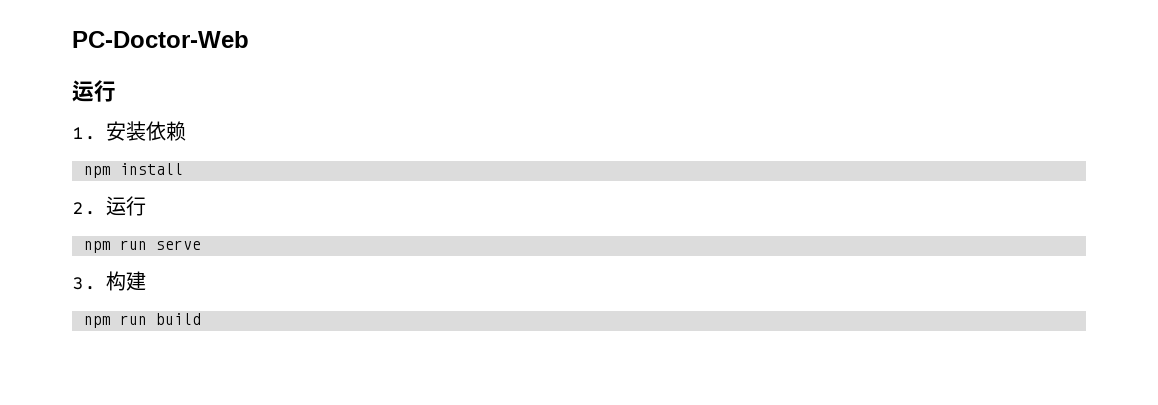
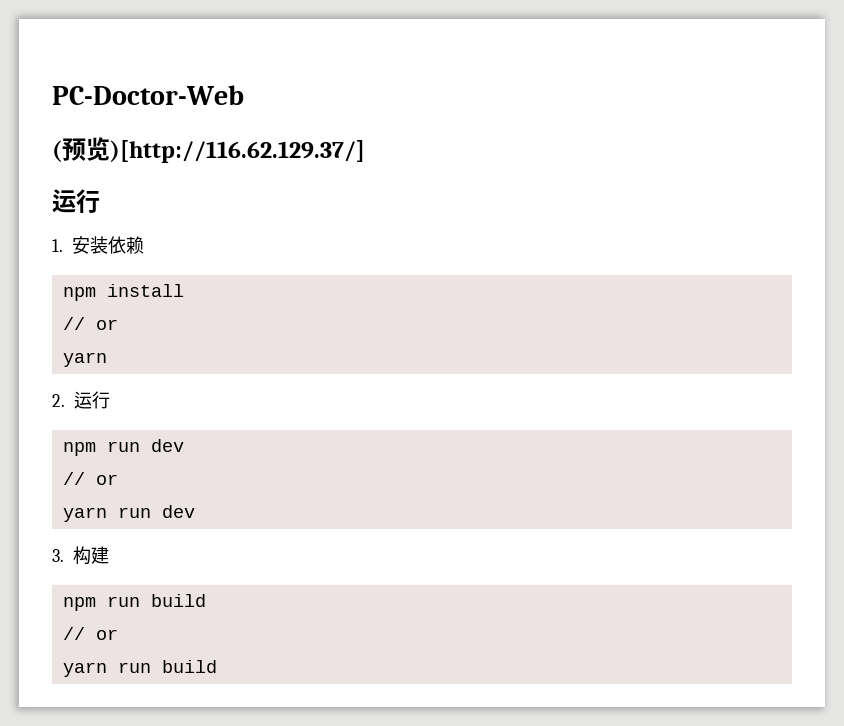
+ (预览)[http://116.62.129.37/]
  npm install
+ // or
+ yarn
- npm run serve
+ npm run dev
+ // or
+ yarn run dev
  npm run build
+ // or
+ yarn run build

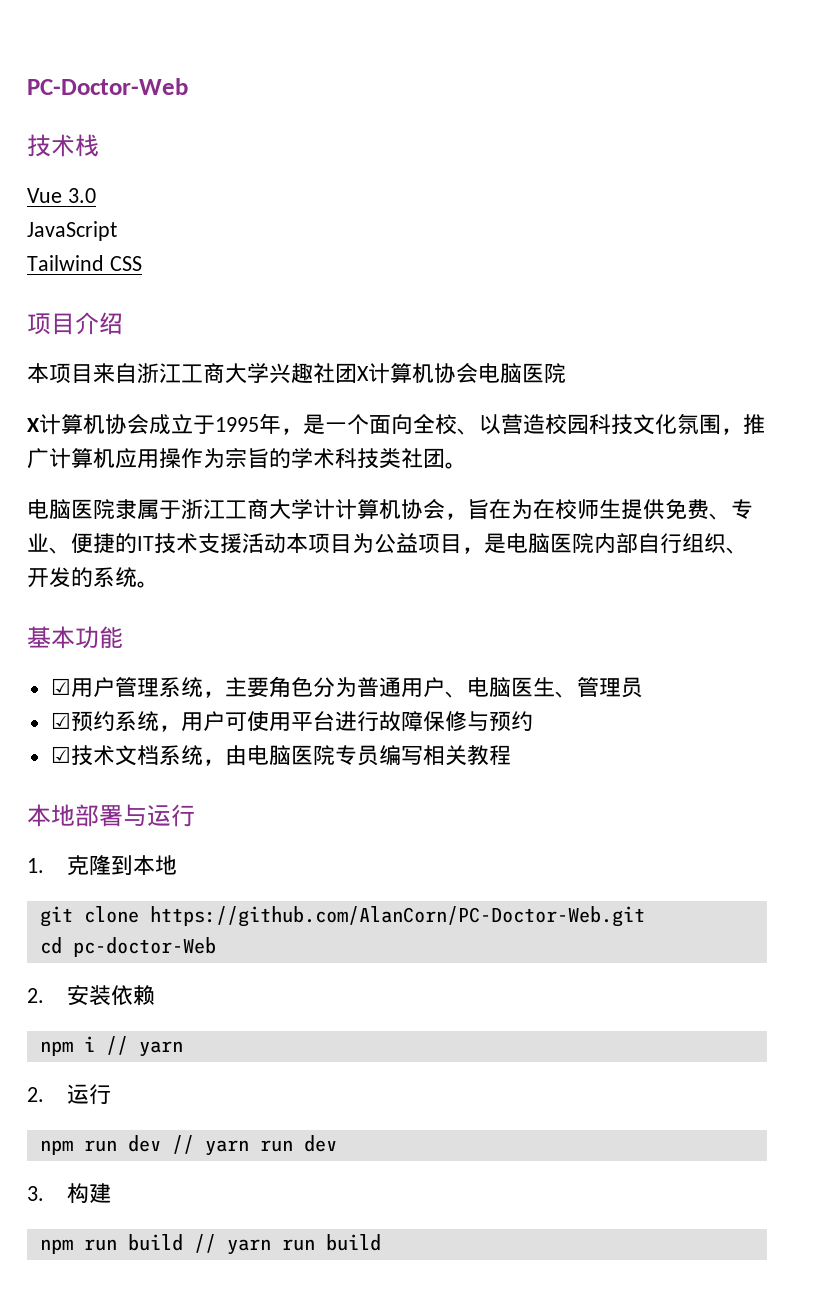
- (预览)[http://116.62.129.37/]
- 运行
- 1.安装依赖
+ 技术栈
+ Vue 3.0
+ JavaScript
+ Tailwind CSS
+ 项目介绍
+ 本项目来自浙江工商大学兴趣社团X计算机协会电脑医院
+ X计算机协会成立于1995年，是一个面向全校、以营造校园科技文化氛围，推广计算机应用操作为宗旨的学术科技类社团。
+ 电脑医院隶属于浙江工商大学计计算机协会，旨在为在校师生提供免费、专业、便捷的IT技术支援活动本项目为公益项目，是电脑医院内部自行组织、开发的系统。
+ 基本功能
+ ☑用户管理系统，主要角色分为普通用户、电脑医生、管理员
+ ☑预约系统，用户可使用平台进行故障保修与预约
+ ☑技术文档系统，由电脑医院专员编写相关教程
+ 本地部署与运行
+ 1.克隆到本地
+ git clone https://github.com/AlanCorn/PC-Doctor-Web.git
+ cd pc-doctor-Web
+ 2.安装依赖
- npm install
- // or
- yarn
+ npm i // yarn
- npm run dev
- // or
- yarn run dev
+ npm run dev // yarn run dev
- npm run build
- // or
- yarn run build
+ npm run build // yarn run build

